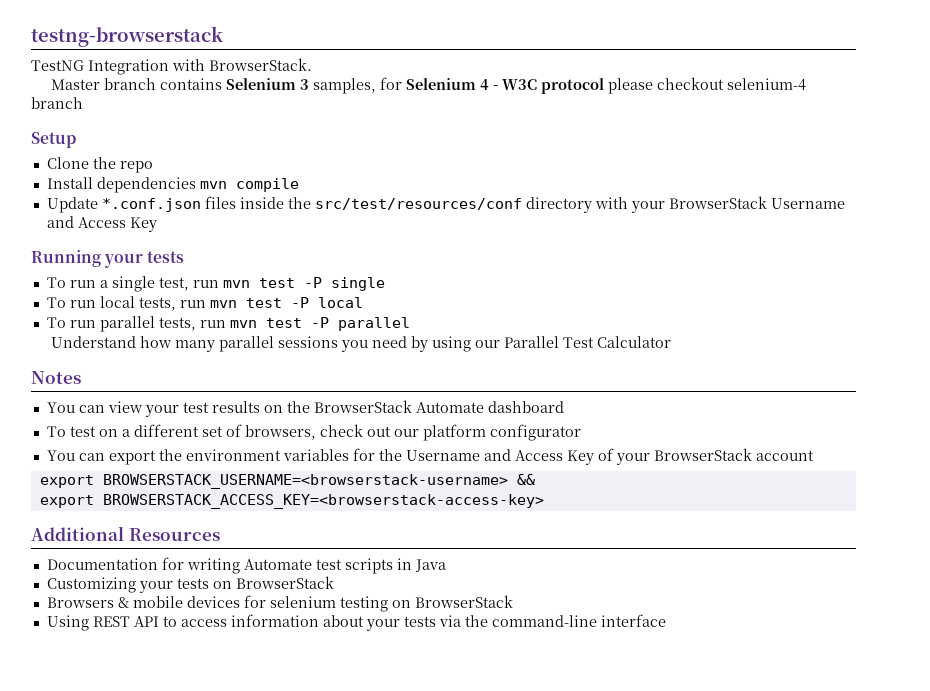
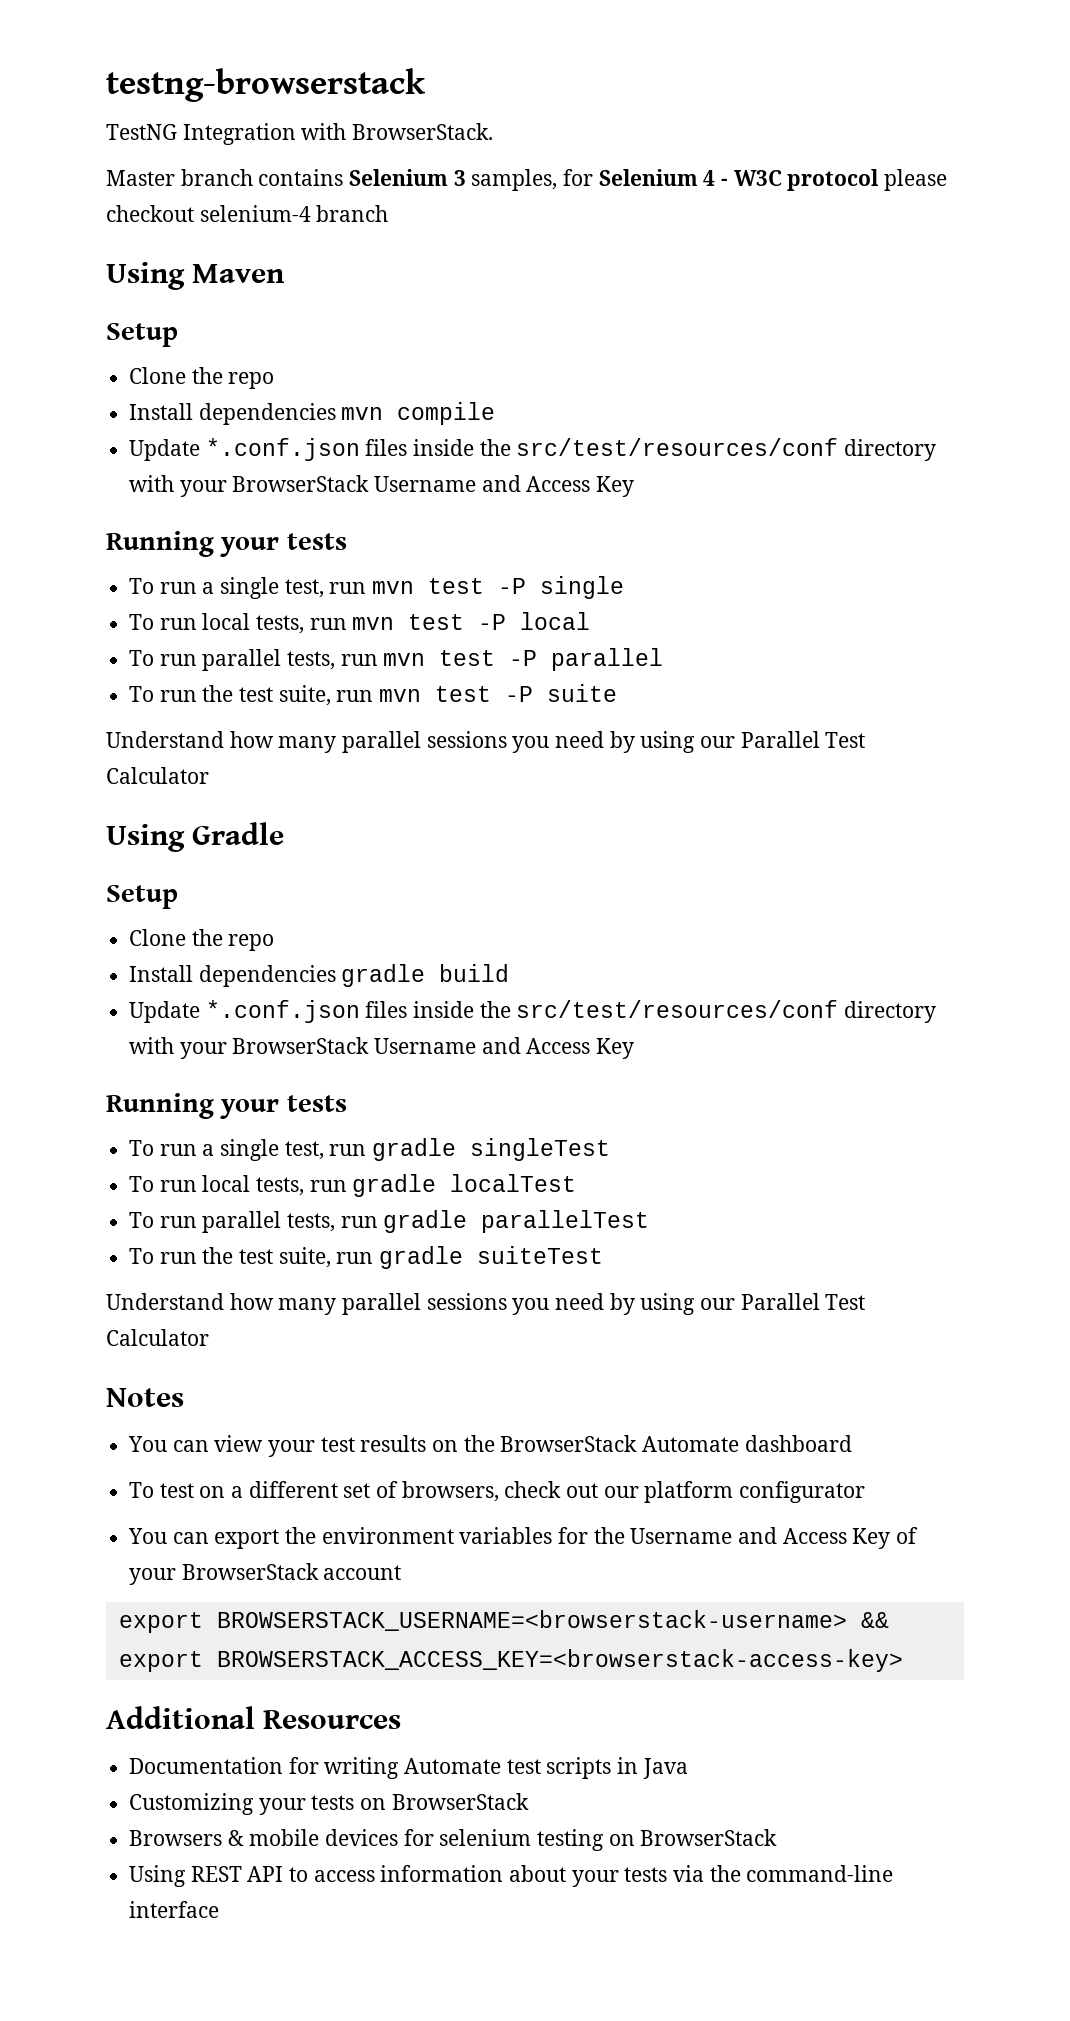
+ Using Maven
+ To run the test suite, run mvn test -P suite
+ Understand how many parallel sessions you need by using our Parallel Test Calculator
+ Using Gradle
+ Setup
+ Clone the repo
+ Install dependencies gradle build
+ Update *.conf.json files inside the src/test/resources/conf directory with your BrowserStack Username and Access Key
+ Running your tests
+ To run a single test, run gradle singleTest
+ To run local tests, run gradle localTest
+ To run parallel tests, run gradle parallelTest
+ To run the test suite, run gradle suiteTest

